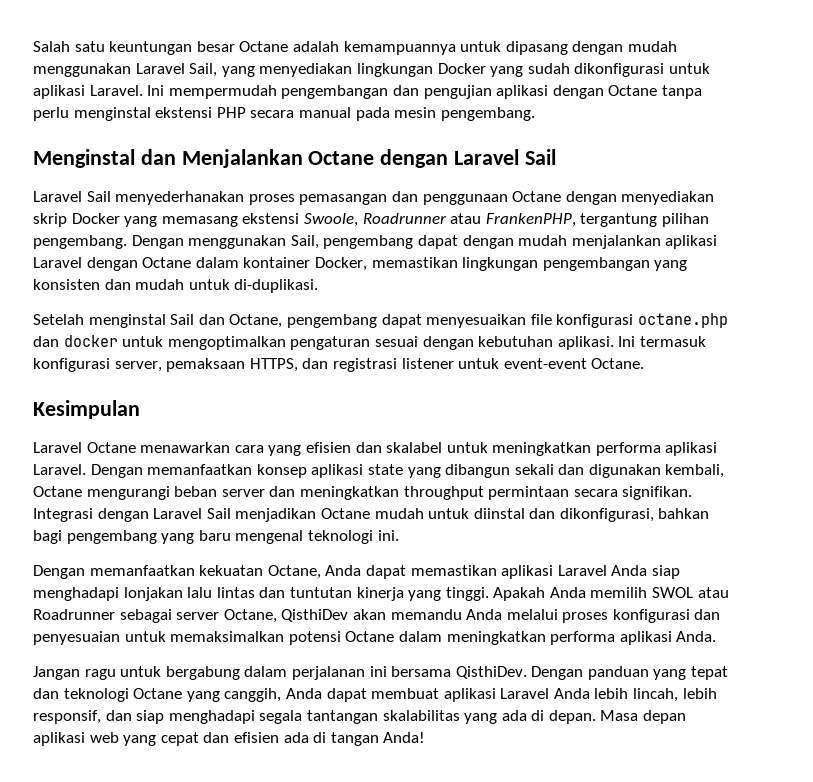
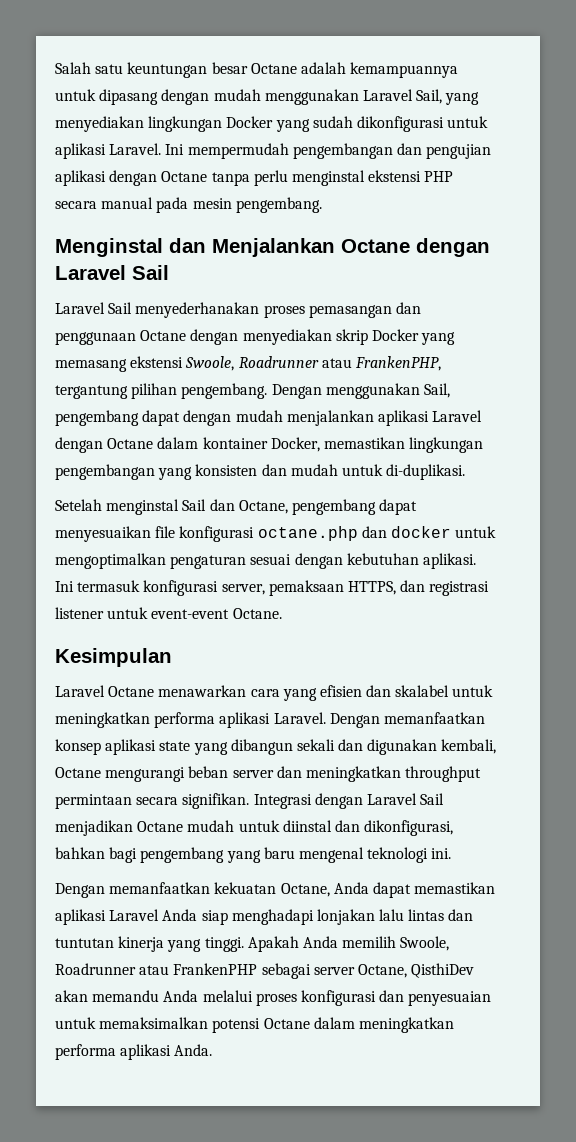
- Apakah Anda memilih SWOL atau Roadrunner sebagai server Octane, QisthiDev akan memandu Anda melalui proses konfigurasi dan penyesuaian untuk memaksimalkan potensi Octane dalam meningkatkan performa aplikasi Anda.
+ Apakah Anda memilih Swoole, Roadrunner atau FrankenPHP sebagai server Octane, QisthiDev akan memandu Anda melalui proses konfigurasi dan penyesuaian untuk memaksimalkan potensi Octane dalam meningkatkan performa aplikasi Anda.
- Jangan ragu untuk bergabung dalam perjalanan ini bersama QisthiDev. Dengan panduan yang tepat dan teknologi Octane yang canggih, Anda dapat membuat aplikasi Laravel Anda lebih lincah, lebih responsif, dan siap menghadapi segala tantangan skalabilitas yang ada di depan. Masa depan aplikasi web yang cepat dan efisien ada di tangan Anda!

